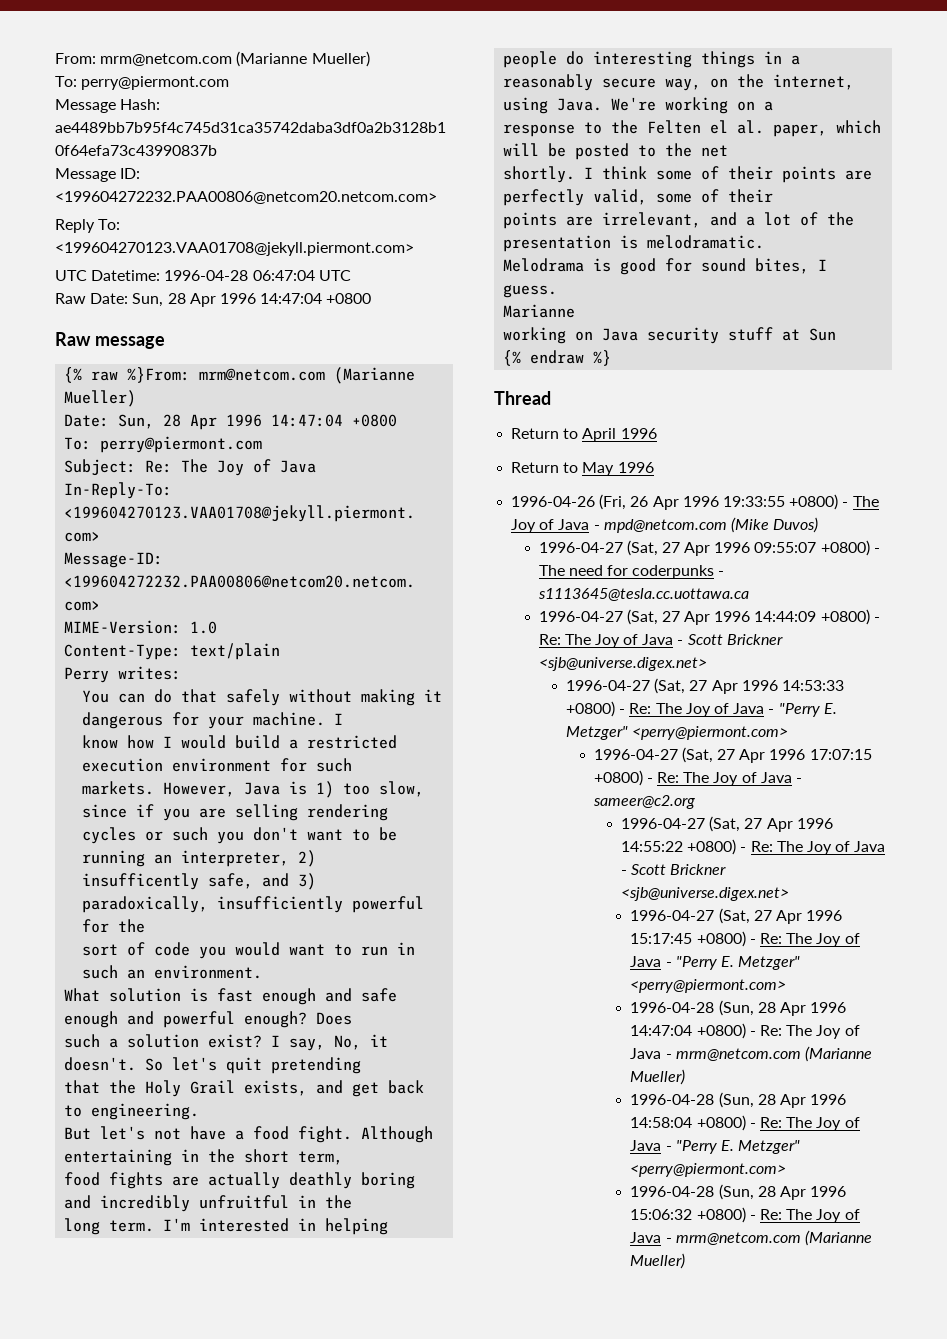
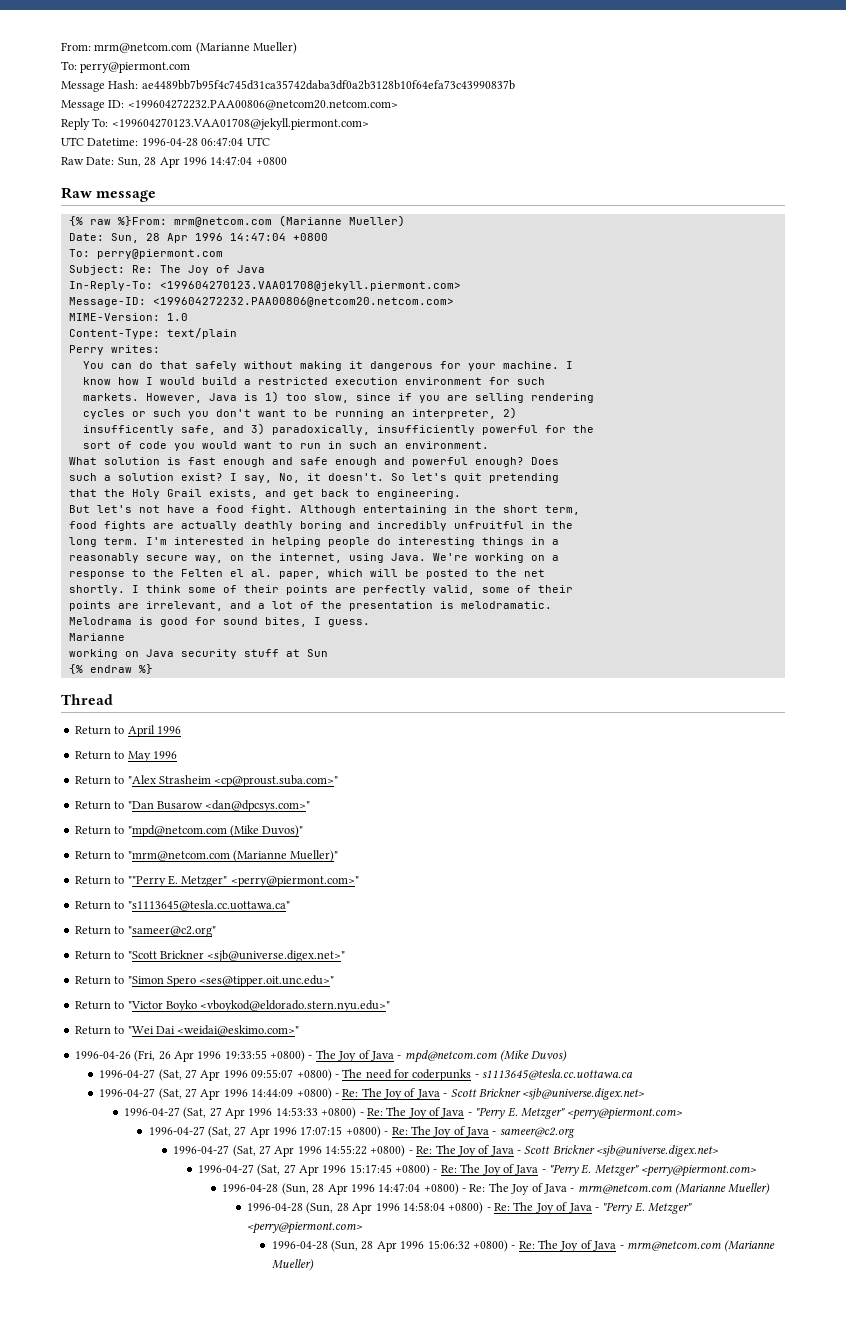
+ Return to "Alex Strasheim <cp@proust.suba.com>"
+ Return to "Dan Busarow <dan@dpcsys.com>"
+ Return to "mpd@netcom.com (Mike Duvos)"
+ Return to "mrm@netcom.com (Marianne Mueller)"
+ Return to ""Perry E. Metzger" <perry@piermont.com>"
+ Return to "s1113645@tesla.cc.uottawa.ca"
+ Return to "sameer@c2.org"
+ Return to "Scott Brickner <sjb@universe.digex.net>"
+ Return to "Simon Spero <ses@tipper.oit.unc.edu>"
+ Return to "Victor Boyko <vboykod@eldorado.stern.nyu.edu>"
+ Return to "Wei Dai <weidai@eskimo.com>"

